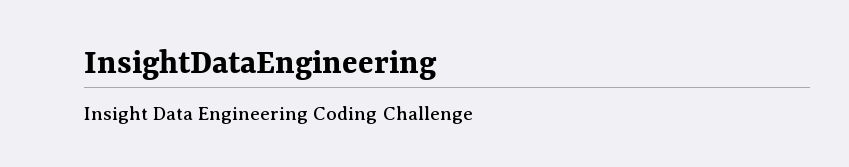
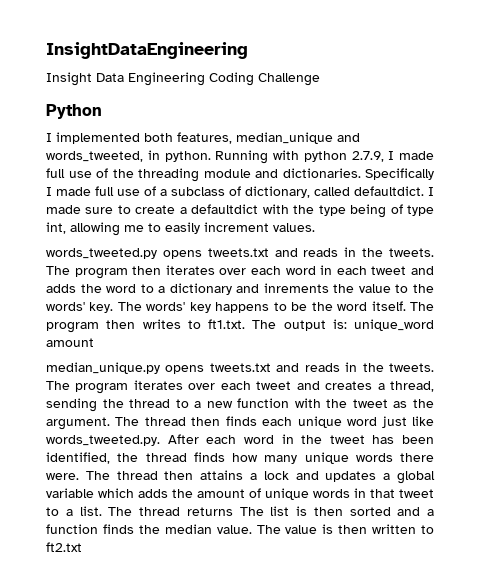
+ Python
+ I implemented both features, median_unique and words_tweeted, in python. Running with python 2.7.9, I made full use of the threading module and dictionaries. Specifically I made full use of a subclass of dictionary, called defaultdict. I made sure to create a defaultdict with the type being of type int, allowing me to easily increment values.
+ words_tweeted.py opens tweets.txt and reads in the tweets. The program then iterates over each word in each tweet and adds the word to a dictionary and inrements the value to the words' key. The words' key happens to be the word itself. The program then writes to ft1.txt. The output is: unique_word amount
+ median_unique.py opens tweets.txt and reads in the tweets. The program iterates over each tweet and creates a thread, sending the thread to a new function with the tweet as the argument. The thread then finds each unique word just like words_tweeted.py. After each word in the tweet has been identified, the thread finds how many unique words there were. The thread then attains a lock and updates a global variable which adds the amount of unique words in that tweet to a list. The thread returns The list is then sorted and a function finds the median value. The value is then written to ft2.txt

